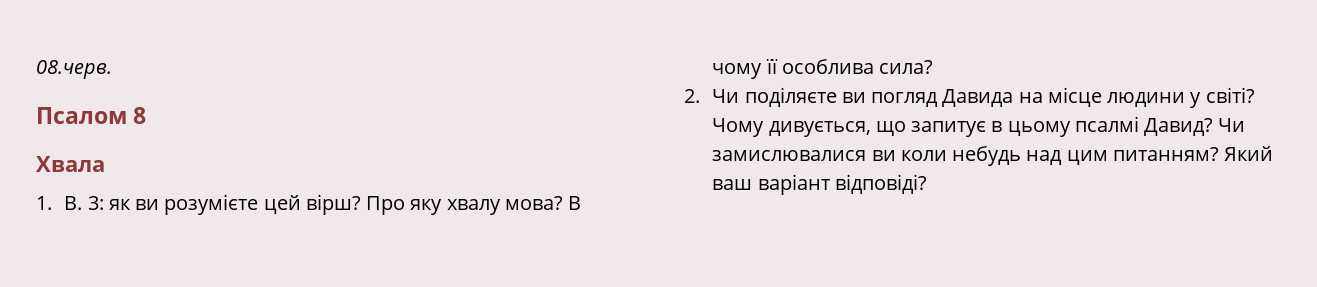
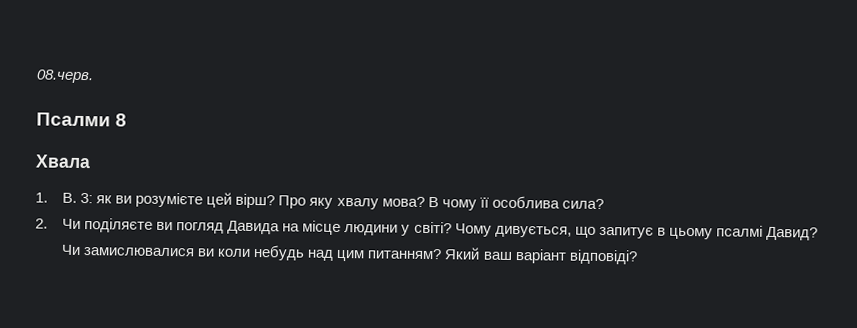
- Псалом 8
+ Псалми 8

